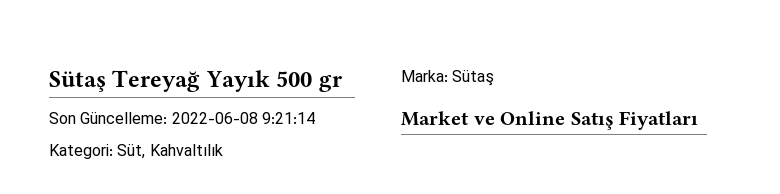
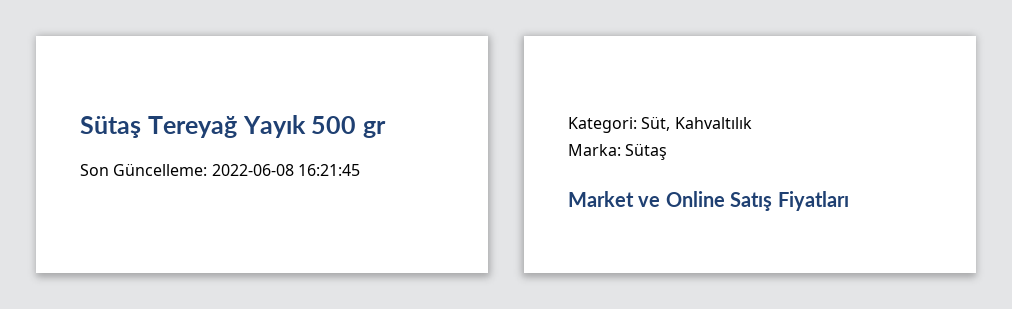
- Son Güncelleme: 2022-06-08 9:21:14
+ Son Güncelleme: 2022-06-08 16:21:45

